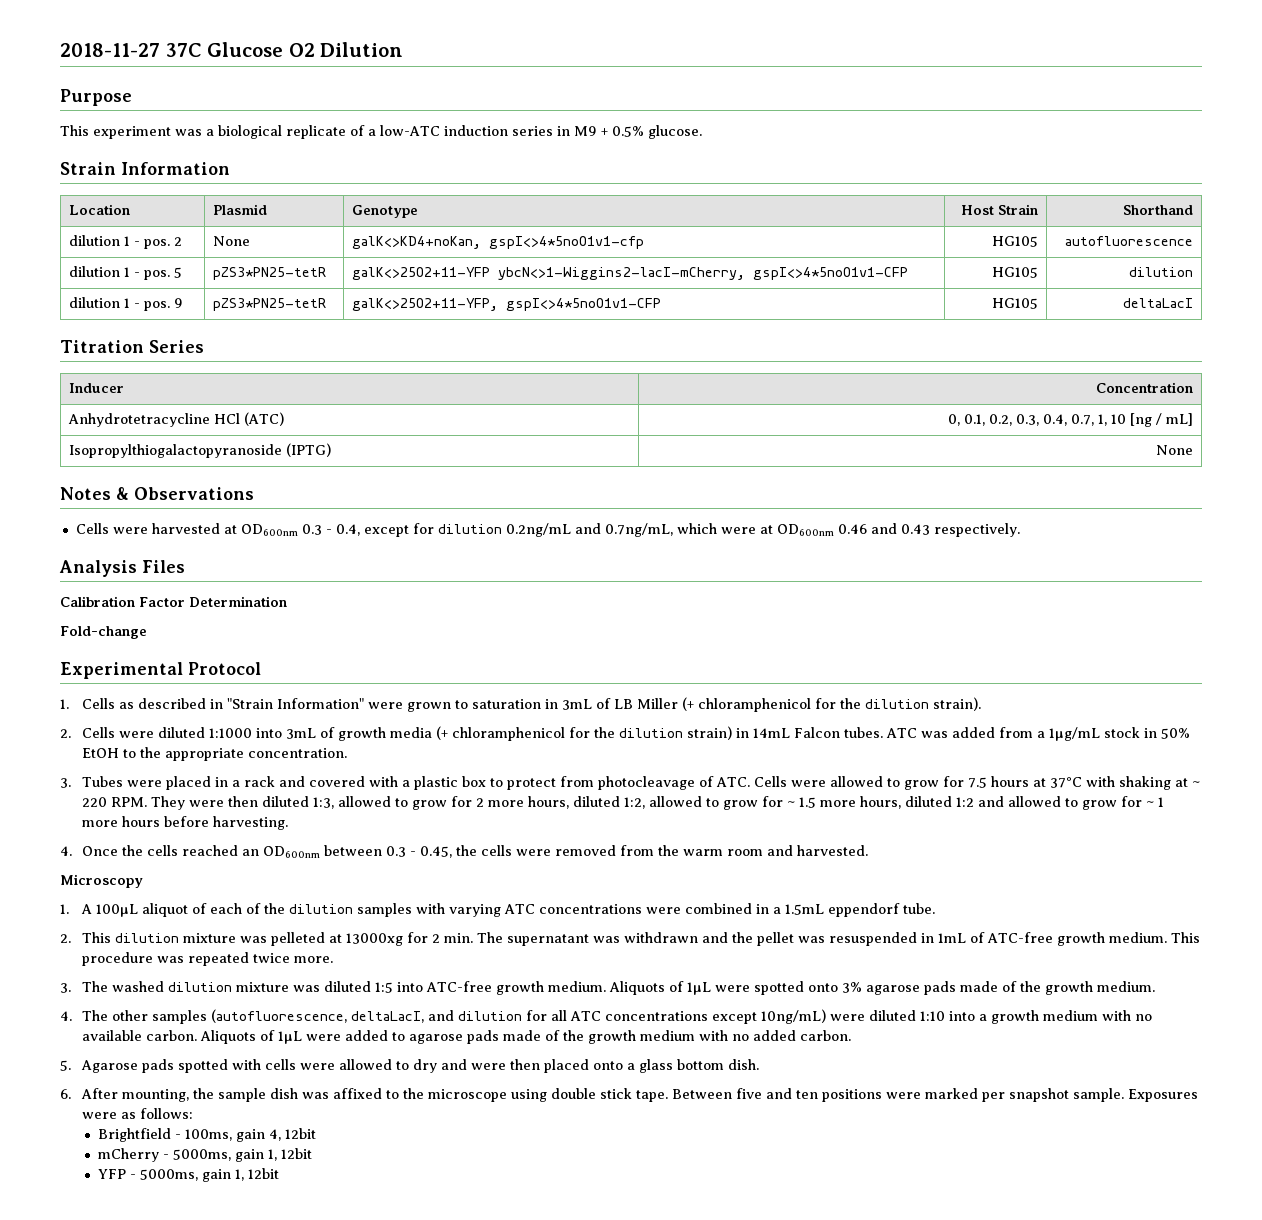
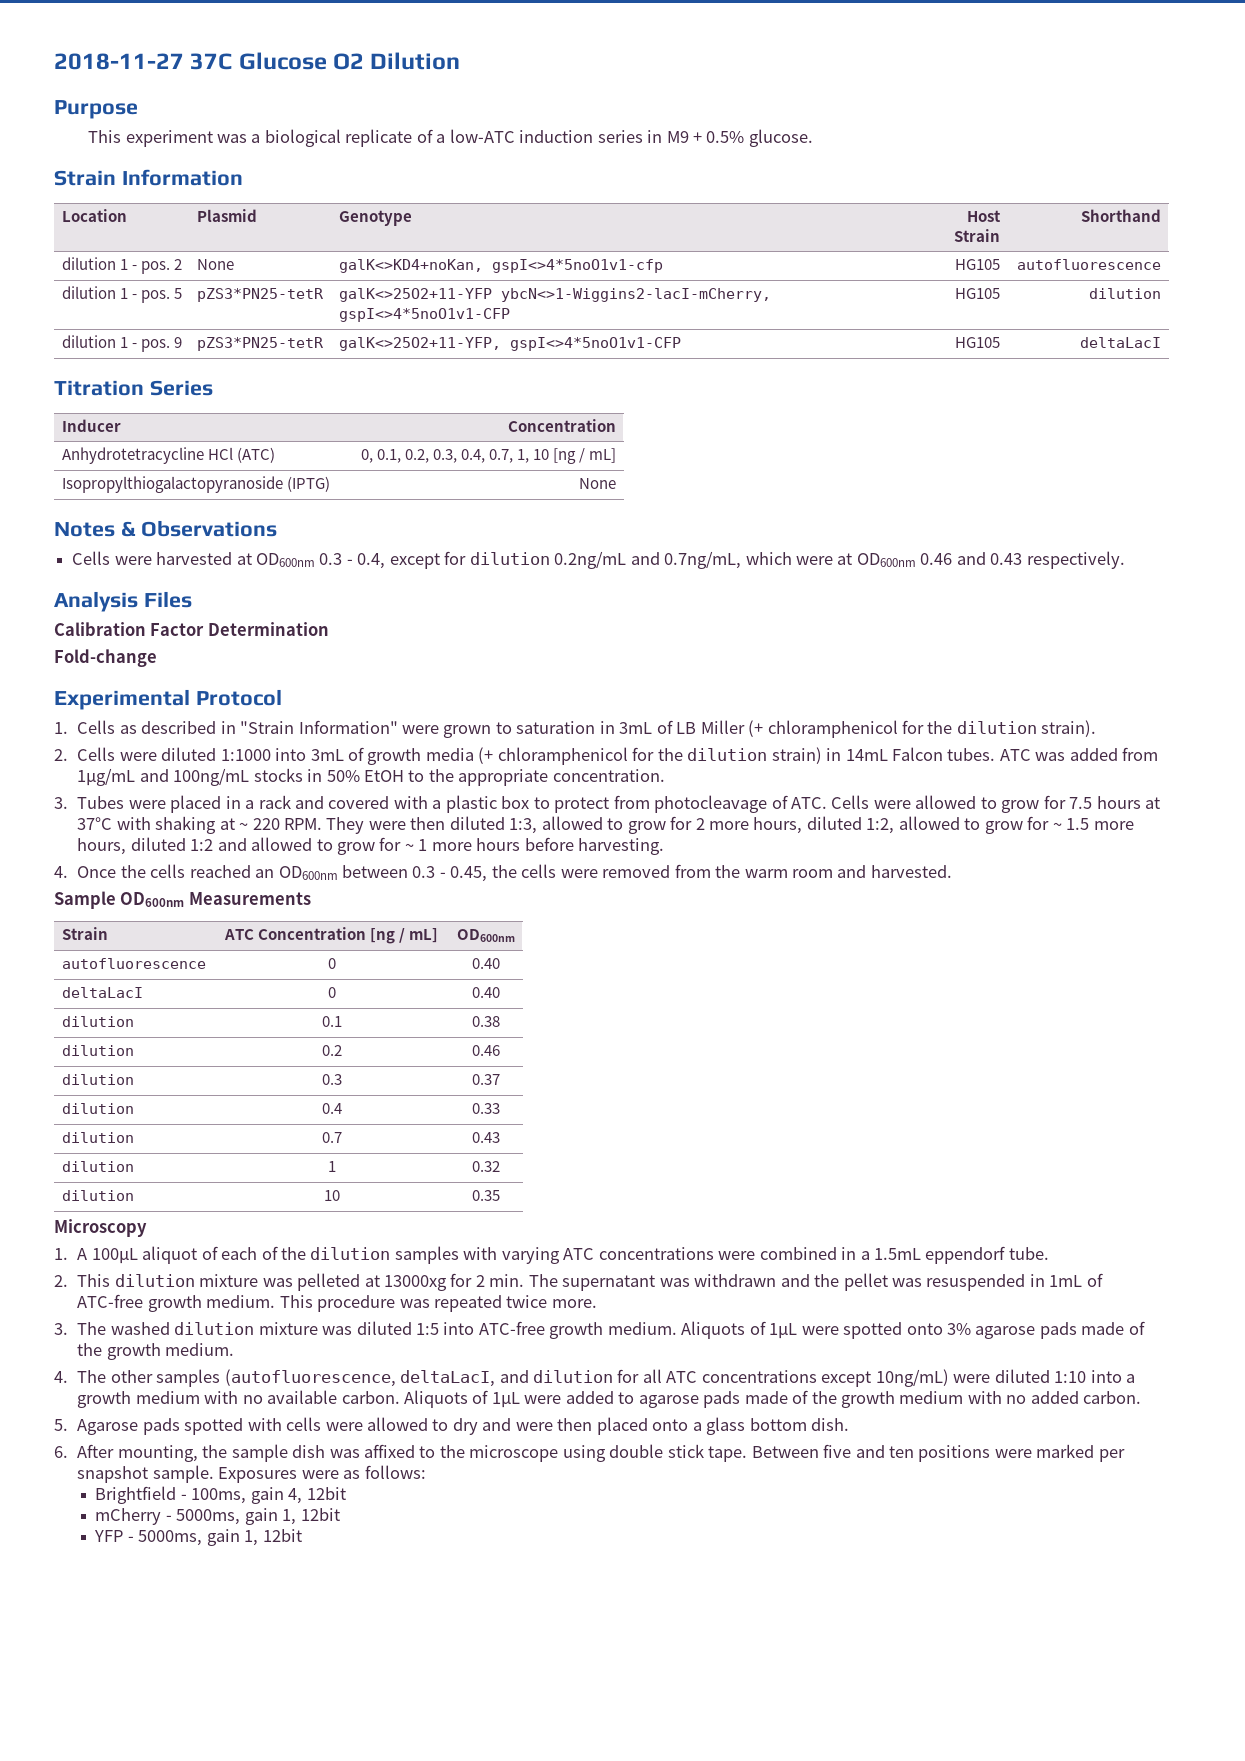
- ATC was added from a 1µg/mL stock in 50% EtOH to the appropriate concentration.
+ ATC was added from 1µg/mL and 100ng/mL stocks in 50% EtOH to the appropriate concentration.
+ Sample OD600nm Measurements
+ Strain | ATC Concentration [ng / mL] | OD600nm
+ autofluorescence | 0 | 0.40
+ deltaLacI | 0 | 0.40
+ dilution | 0.1 | 0.38
+ dilution | 0.2 | 0.46
+ dilution | 0.3 | 0.37
+ dilution | 0.4 | 0.33
+ dilution | 0.7 | 0.43
+ dilution | 1 | 0.32
+ dilution | 10 | 0.35

